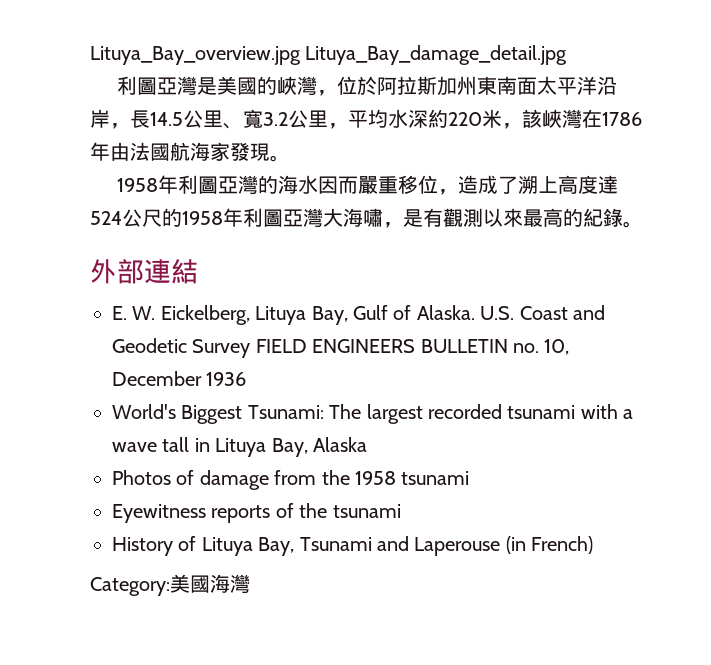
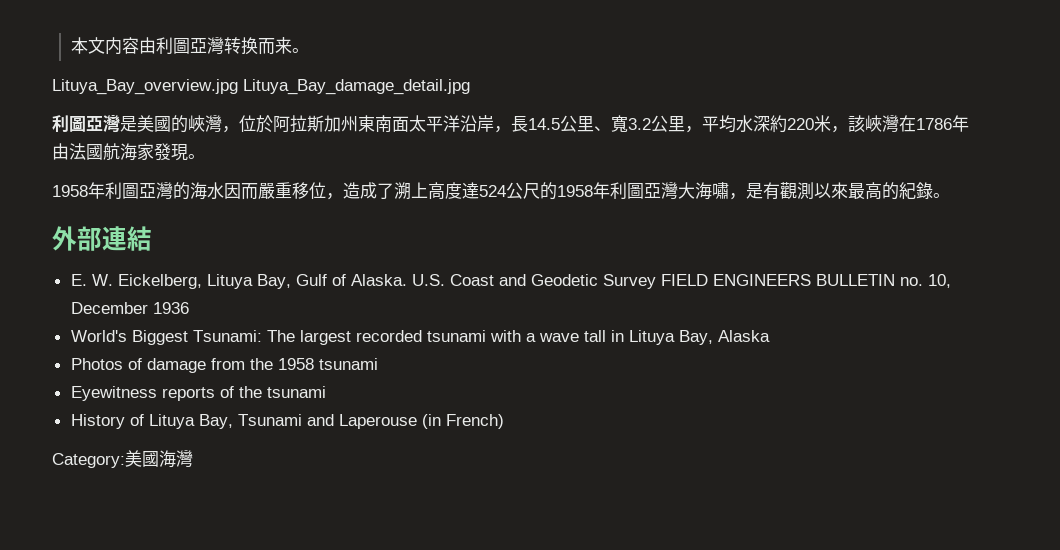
+ 本文内容由利圖亞灣转换而来。

